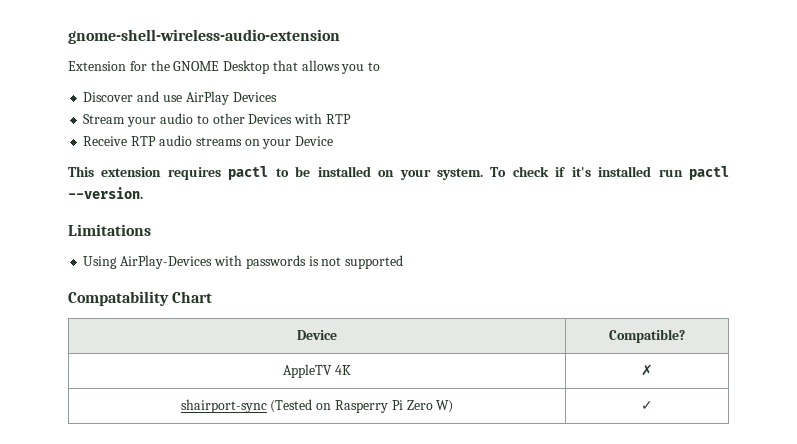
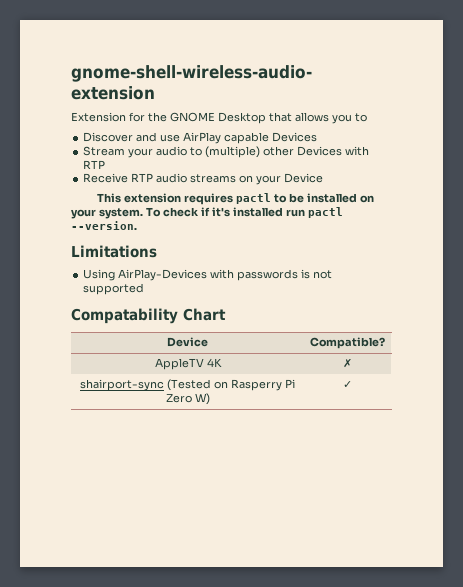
- Discover and use AirPlay Devices
+ Discover and use AirPlay capable Devices
- Stream your audio to other Devices with RTP
+ Stream your audio to (multiple) other Devices with RTP

